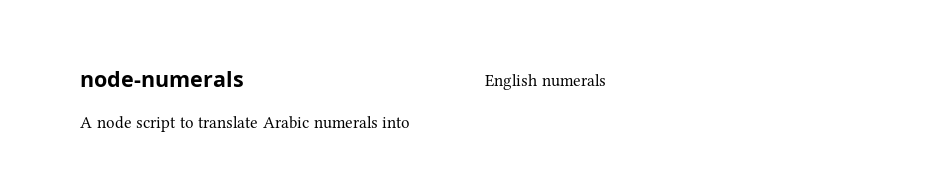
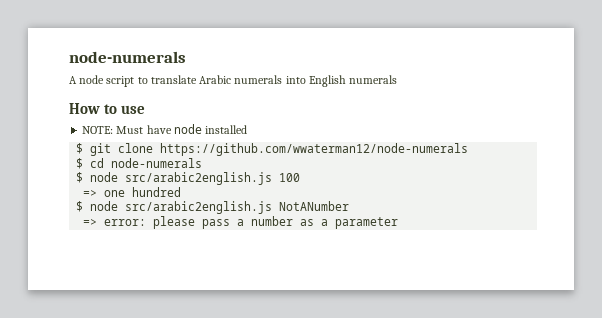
+ How to use
+ NOTE: Must have node installed
+ $ git clone https://github.com/wwaterman12/node-numerals
+ $ cd node-numerals
+ $ node src/arabic2english.js 100
+ => one hundred
+ $ node src/arabic2english.js NotANumber
+ => error: please pass a number as a parameter

